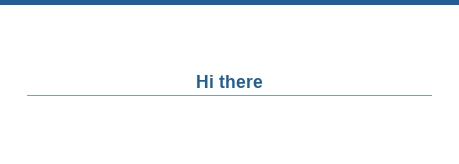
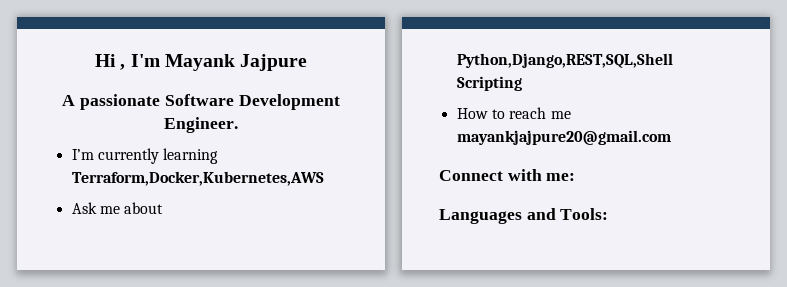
- Hi there
+ Hi , I'm Mayank Jajpure
+ A passionate Software Development Engineer.
+ I’m currently learning Terraform,Docker,Kubernetes,AWS
+ Ask me about Python,Django,REST,SQL,Shell Scripting
+ How to reach me mayankjajpure20@gmail.com
+ Connect with me:
+ Languages and Tools:

